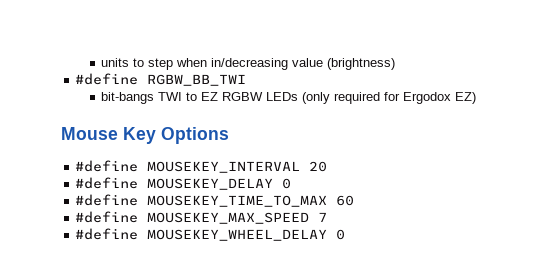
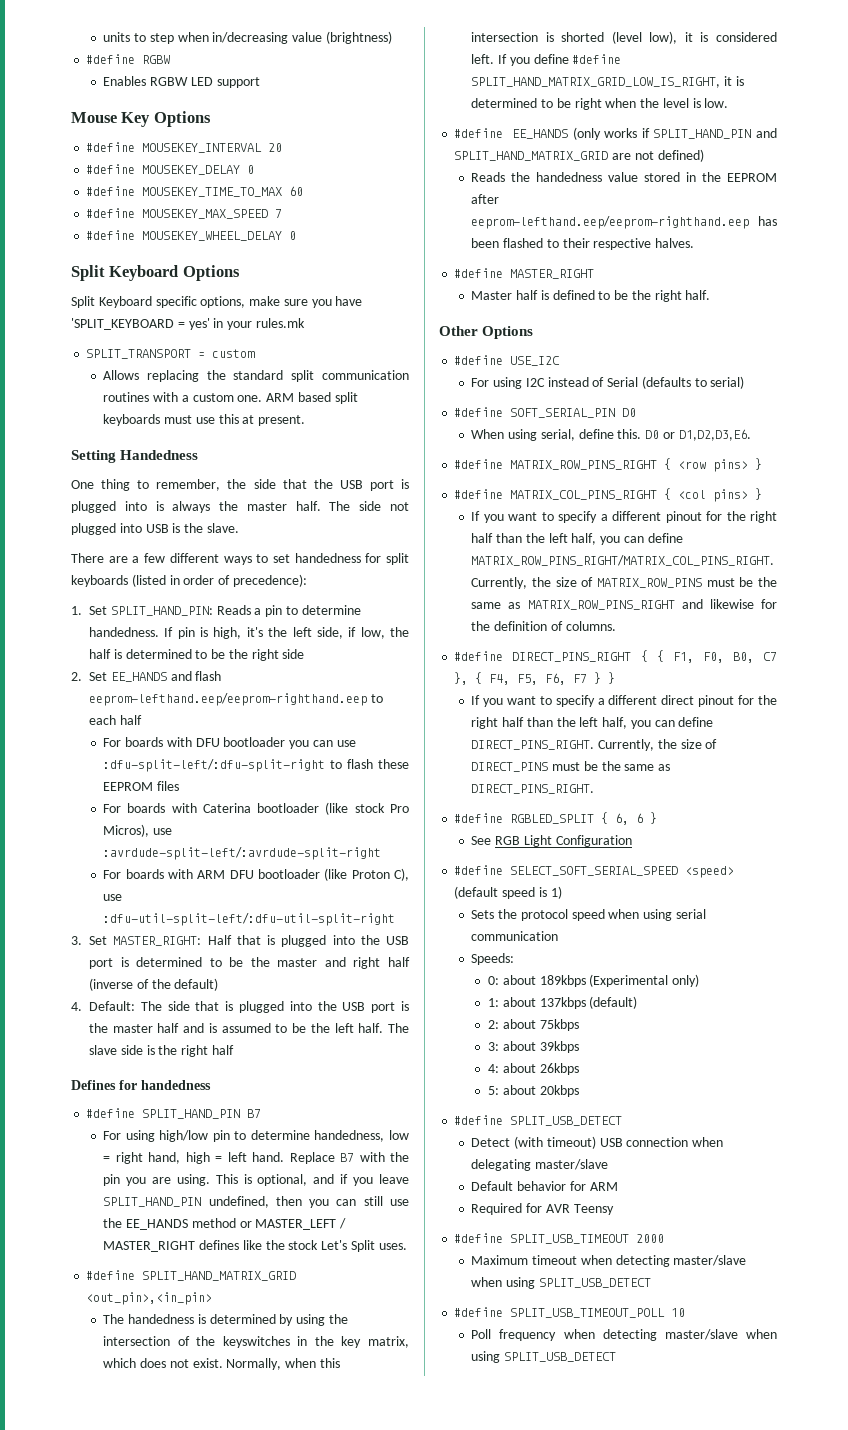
- #define RGBW_BB_TWI
- bit-bangs TWI to EZ RGBW LEDs (only required for Ergodox EZ)
+ #define RGBW
+ Enables RGBW LED support
+ Split Keyboard Options
+ Split Keyboard specific options, make sure you have 'SPLIT_KEYBOARD = yes' in your rules.mk
+ SPLIT_TRANSPORT = custom
+ Allows replacing the standard split communication routines with a custom one. ARM based split keyboards must use this at present.
+ Setting Handedness
+ One thing to remember, the side that the USB port is plugged into is always the master half. The side not plugged into USB is the slave.
+ There are a few different ways to set handedness for split keyboards (listed in order of precedence):
+ 1. Set SPLIT_HAND_PIN: Reads a pin to determine handedness. If pin is high, it's the left side, if low, the half is determined to be the right side
+ 2. Set EE_HANDS and flash eeprom-lefthand.eep/eeprom-righthand.eep to each half
+ For boards with DFU bootloader you can use :dfu-split-left/:dfu-split-right to flash these EEPROM files
+ For boards with Caterina bootloader (like stock Pro Micros), use :avrdude-split-left/:avrdude-split-right
+ For boards with ARM DFU bootloader (like Proton C), use :dfu-util-split-left/:dfu-util-split-right
+ 3. Set MASTER_RIGHT: Half that is plugged into the USB port is determined to be the master and right half (inverse of the default)
+ 4. Default: The side that is plugged into the USB port is the master half and is assumed to be the left half. The slave side is the right half
+ Defines for handedness
+ #define SPLIT_HAND_PIN B7
+ For using high/low pin to determine handedness, low = right hand, high = left hand. Replace B7 with the pin you are using. This is optional, and if you leave SPLIT_HAND_PIN undefined, then you can still use the EE_HANDS method or MASTER_LEFT / MASTER_RIGHT defines like the stock Let's Split uses.
+ #define SPLIT_HAND_MATRIX_GRID <out_pin>,<in_pin>
+ The handedness is determined by using the intersection of the keyswitches in the key matrix, which does not exist. Normally, when this intersection is shorted (level low), it is considered left. If you define #define SPLIT_HAND_MATRIX_GRID_LOW_IS_RIGHT, it is determined to be right when the level is low.
+ #define EE_HANDS (only works if SPLIT_HAND_PIN and SPLIT_HAND_MATRIX_GRID are not defined)
+ Reads the handedness value stored in the EEPROM after eeprom-lefthand.eep/eeprom-righthand.eep has been flashed to their respective halves.
+ #define MASTER_RIGHT
+ Master half is defined to be the right half.
+ Other Options
+ #define USE_I2C
+ For using I2C instead of Serial (defaults to serial)
+ #define SOFT_SERIAL_PIN D0
+ When using serial, define this. D0 or D1,D2,D3,E6.
+ #define MATRIX_ROW_PINS_RIGHT { <row pins> }
+ #define MATRIX_COL_PINS_RIGHT { <col pins> }
+ If you want to specify a different pinout for the right half than the left half, you can define MATRIX_ROW_PINS_RIGHT/MATRIX_COL_PINS_RIGHT. Currently, the size of MATRIX_ROW_PINS must be the same as MATRIX_ROW_PINS_RIGHT and likewise for the definition of columns.
+ #define DIRECT_PINS_RIGHT { { F1, F0, B0, C7 }, { F4, F5, F6, F7 } }
+ If you want to specify a different direct pinout for the right half than the left half, you can define DIRECT_PINS_RIGHT. Currently, the size of DIRECT_PINS must be the same as DIRECT_PINS_RIGHT.
+ #define RGBLED_SPLIT { 6, 6 }
+ See RGB Light Configuration
+ #define SELECT_SOFT_SERIAL_SPEED <speed> (default speed is 1)
+ Sets the protocol speed when using serial communication
+ Speeds:
+ 0: about 189kbps (Experimental only)
+ 1: about 137kbps (default)
+ 2: about 75kbps
+ 3: about 39kbps
+ 4: about 26kbps
+ 5: about 20kbps
+ #define SPLIT_USB_DETECT
+ Detect (with timeout) USB connection when delegating master/slave
+ Default behavior for ARM
+ Required for AVR Teensy
+ #define SPLIT_USB_TIMEOUT 2000
+ Maximum timeout when detecting master/slave when using SPLIT_USB_DETECT
+ #define SPLIT_USB_TIMEOUT_POLL 10
+ Poll frequency when detecting master/slave when using SPLIT_USB_DETECT

